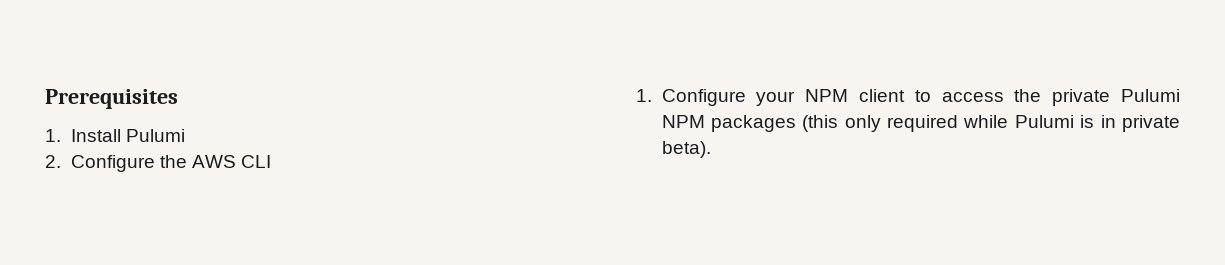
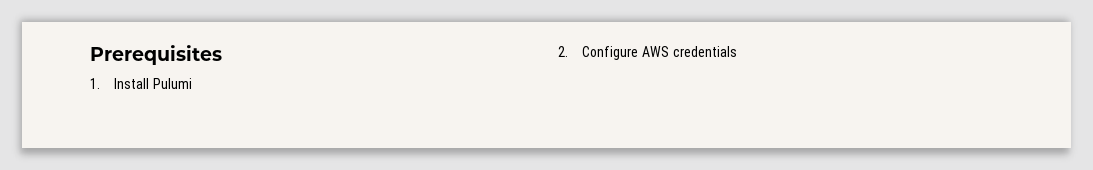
- 2. Configure the AWS CLI
- 1. Configure your NPM client to access the private Pulumi NPM packages (this only required while Pulumi is in private beta).
+ 2. Configure AWS credentials

